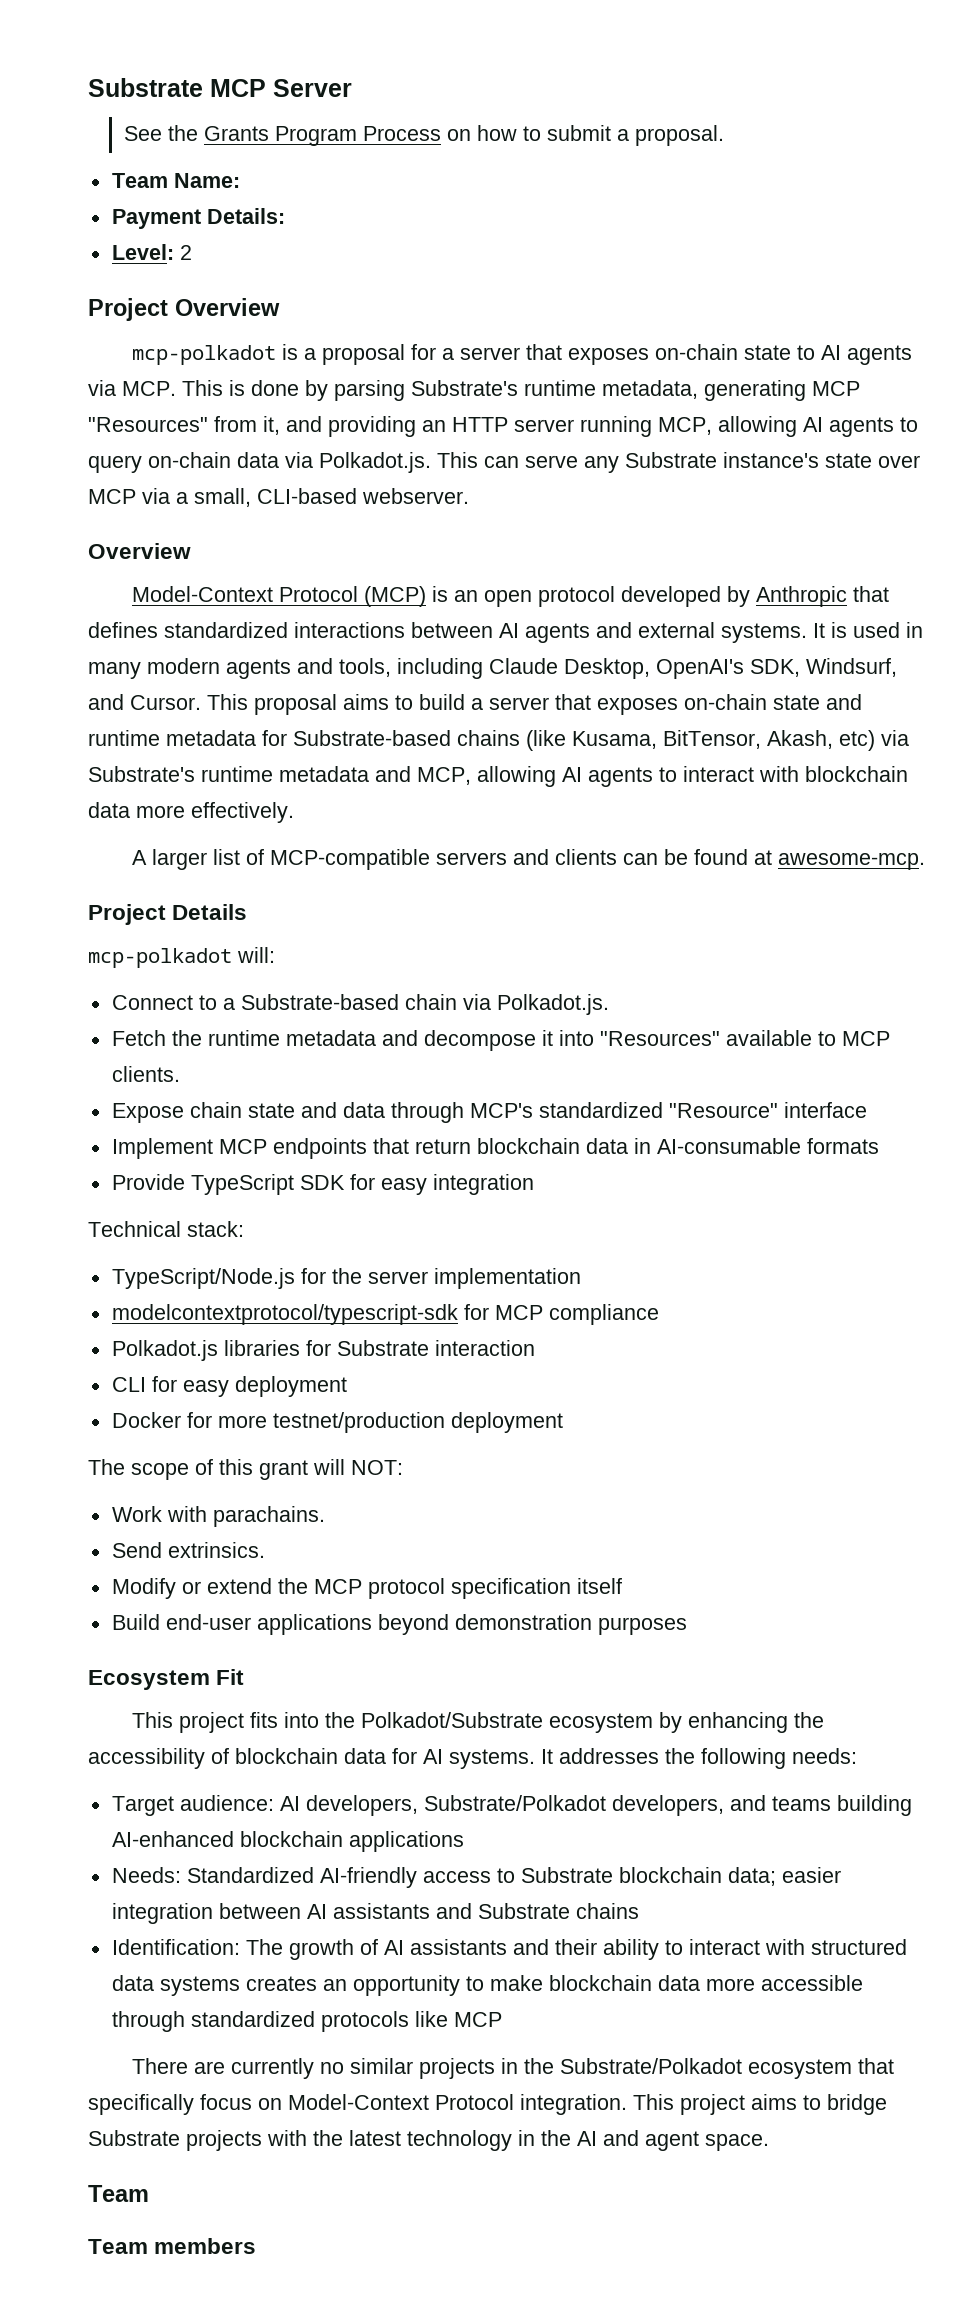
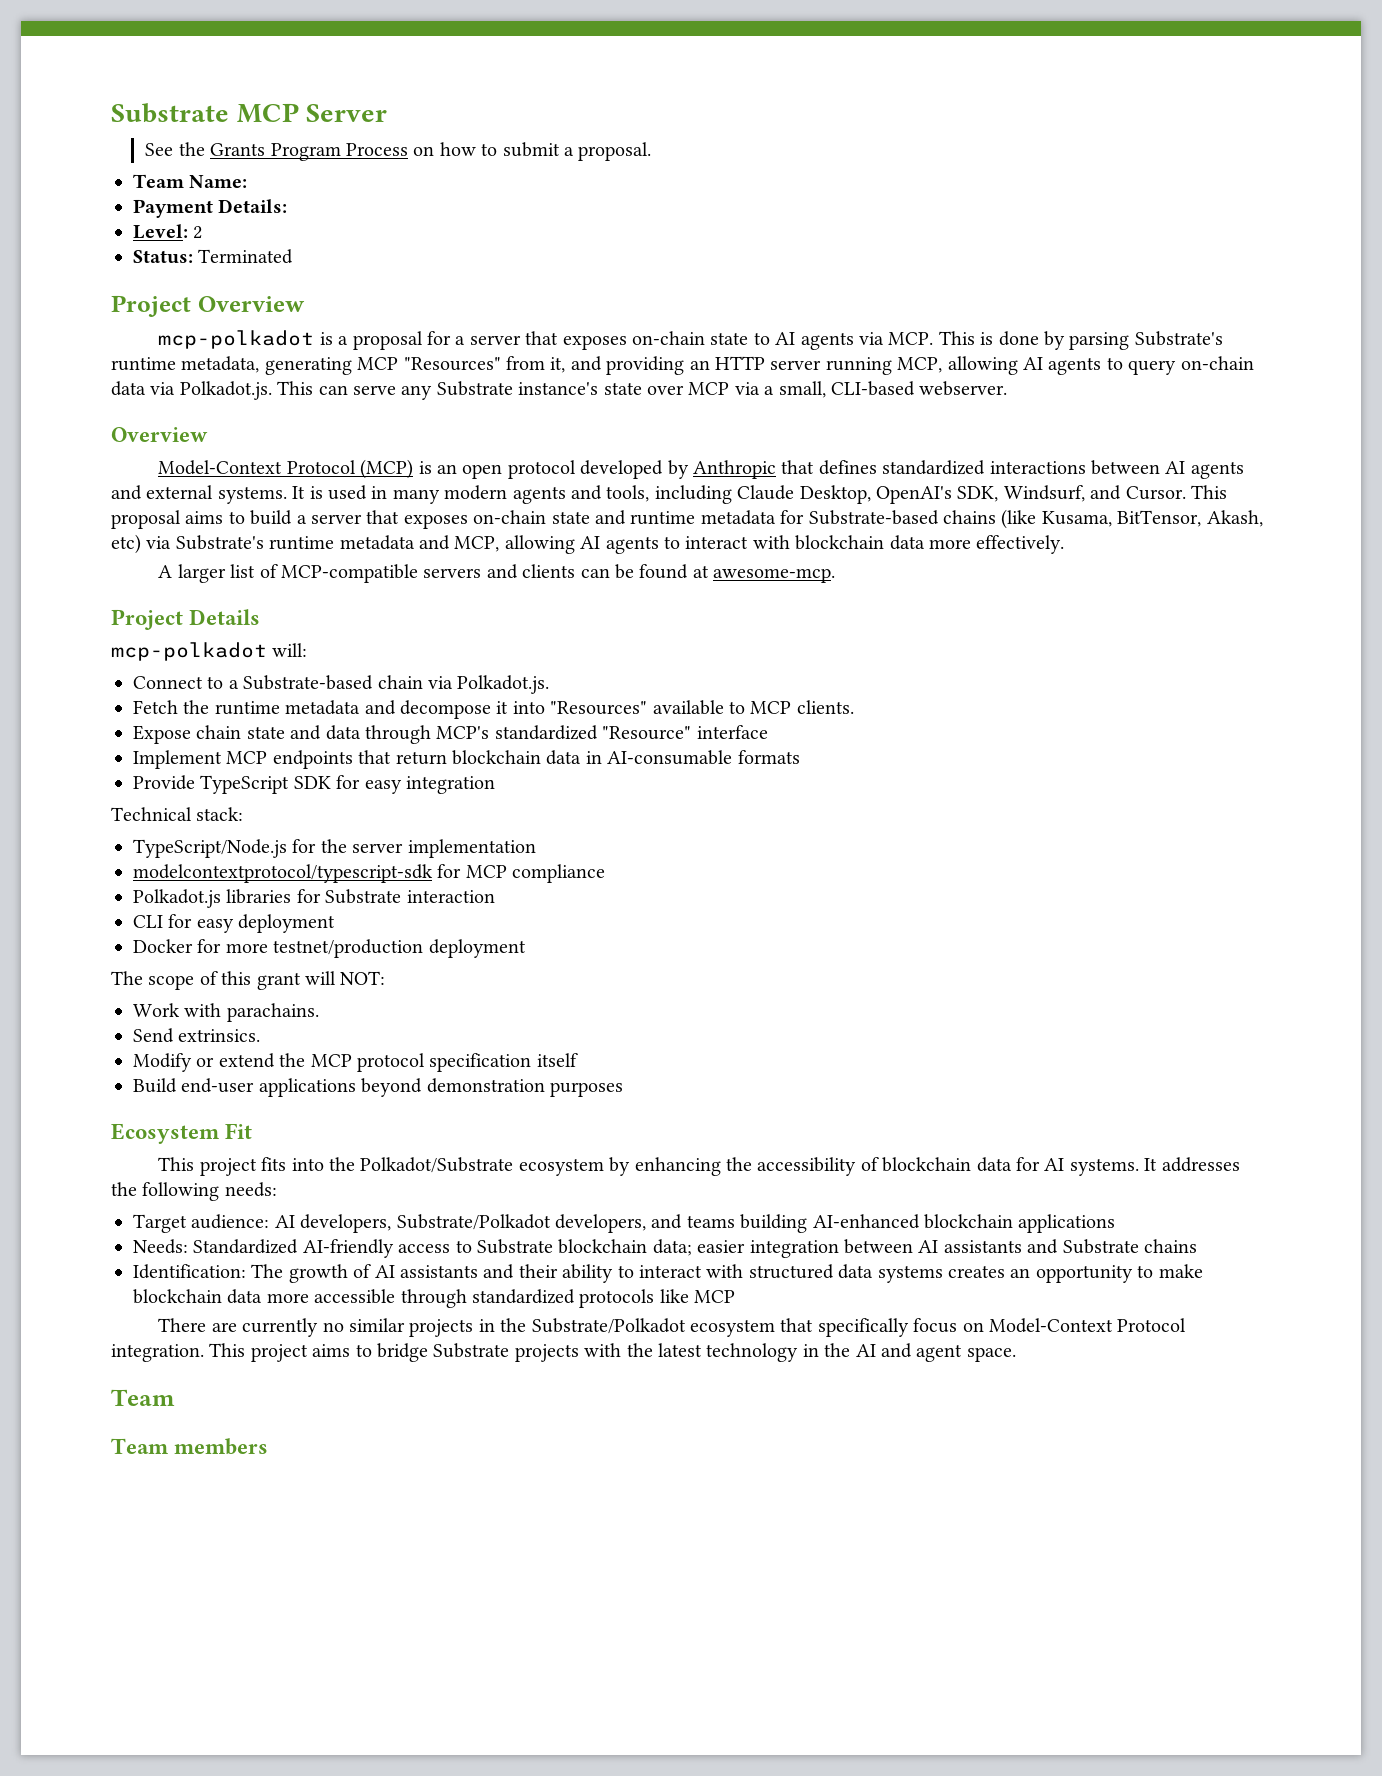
+ Status: Terminated

